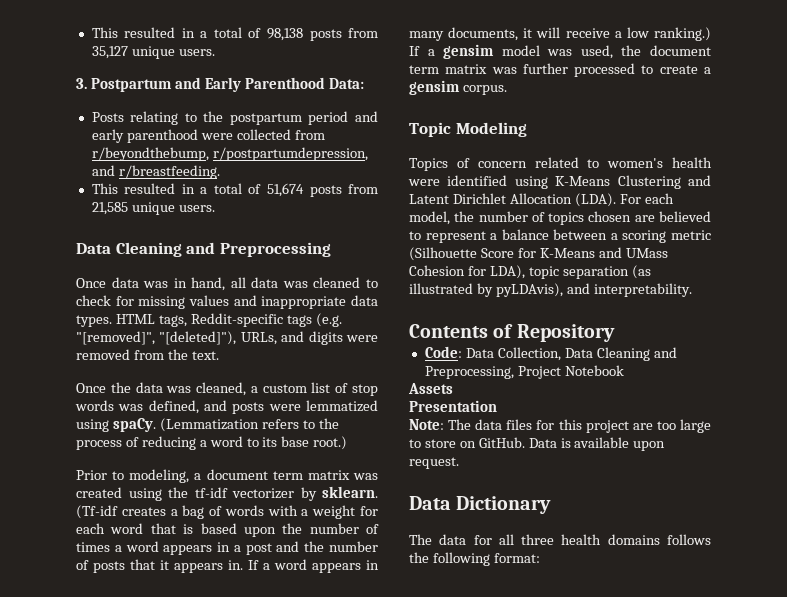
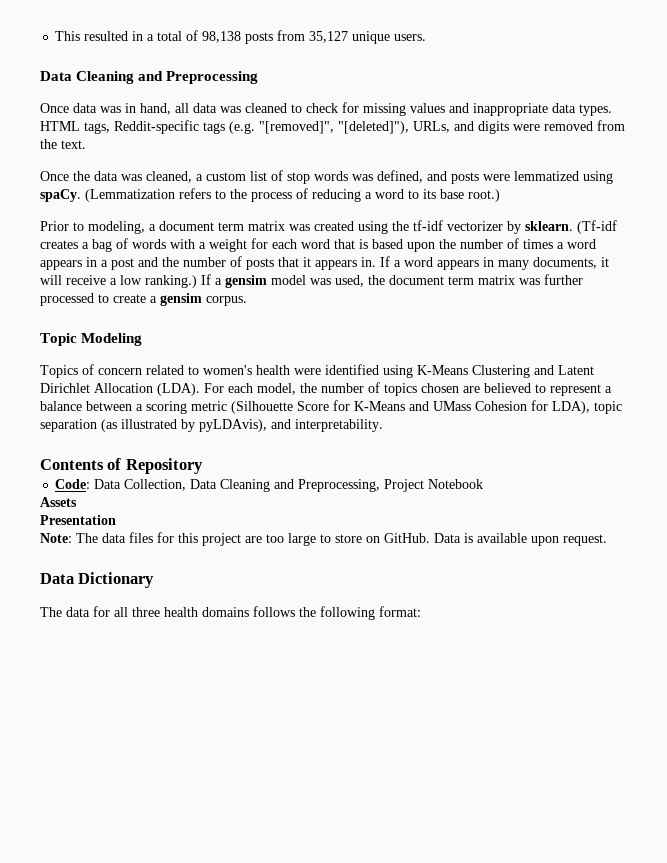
- 3. Postpartum and Early Parenthood Data:
- Posts relating to the postpartum period and early parenthood were collected from r/beyondthebump, r/postpartumdepression, and r/breastfeeding.
- This resulted in a total of 51,674 posts from 21,585 unique users.

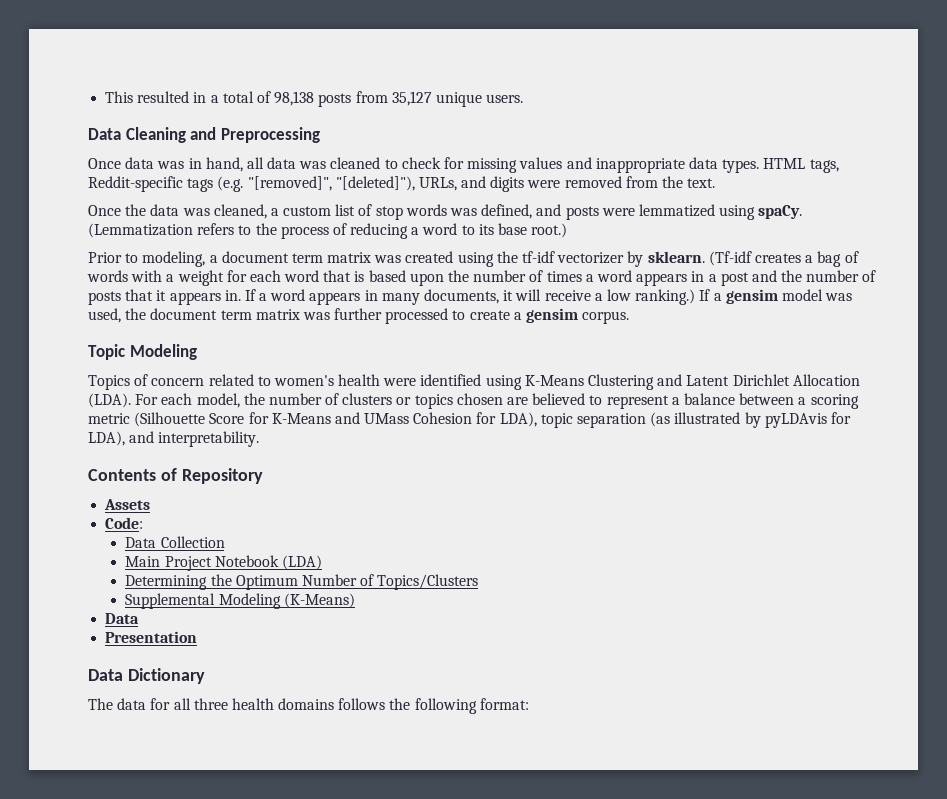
- For each model, the number of topics chosen are believed to represent a balance between a scoring metric (Silhouette Score for K-Means and UMass Cohesion for LDA), topic separation (as illustrated by pyLDAvis), and interpretability.
+ For each model, the number of clusters or topics chosen are believed to represent a balance between a scoring metric (Silhouette Score for K-Means and UMass Cohesion for LDA), topic separation (as illustrated by pyLDAvis for LDA), and interpretability.
+ Assets
- Code: Data Collection, Data Cleaning and Preprocessing, Project Notebook
- Assets
+ Code:
+ Data Collection
+ Main Project Notebook (LDA)
+ Determining the Optimum Number of Topics/Clusters
+ Supplemental Modeling (K-Means)
+ Data
  Presentation
- Note: The data files for this project are too large to store on GitHub. Data is available upon request.

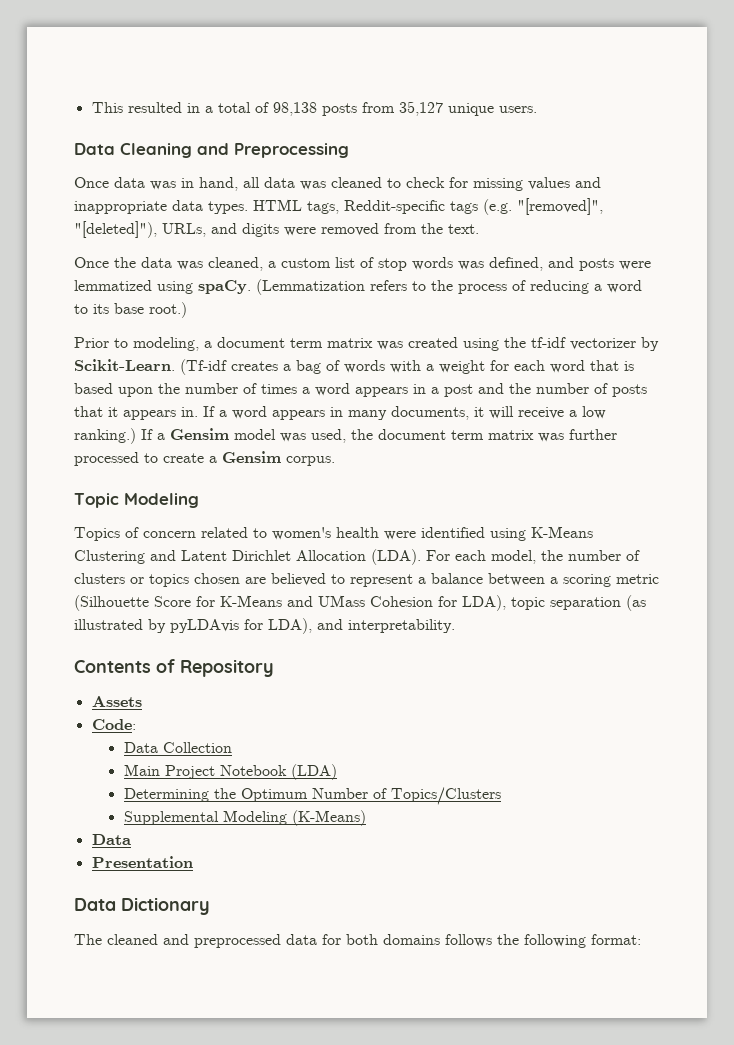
- Prior to modeling, a document term matrix was created using the tf-idf vectorizer by sklearn.
+ Prior to modeling, a document term matrix was created using the tf-idf vectorizer by Scikit-Learn.
- If a gensim model was used, the document term matrix was further processed to create a gensim corpus.
+ If a Gensim model was used, the document term matrix was further processed to create a Gensim corpus.
- The data for all three health domains follows the following format:
+ The cleaned and preprocessed data for both domains follows the following format:

